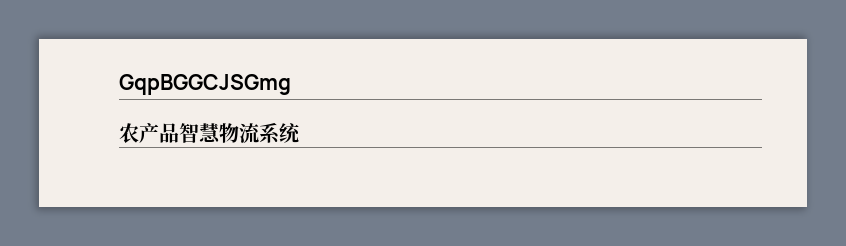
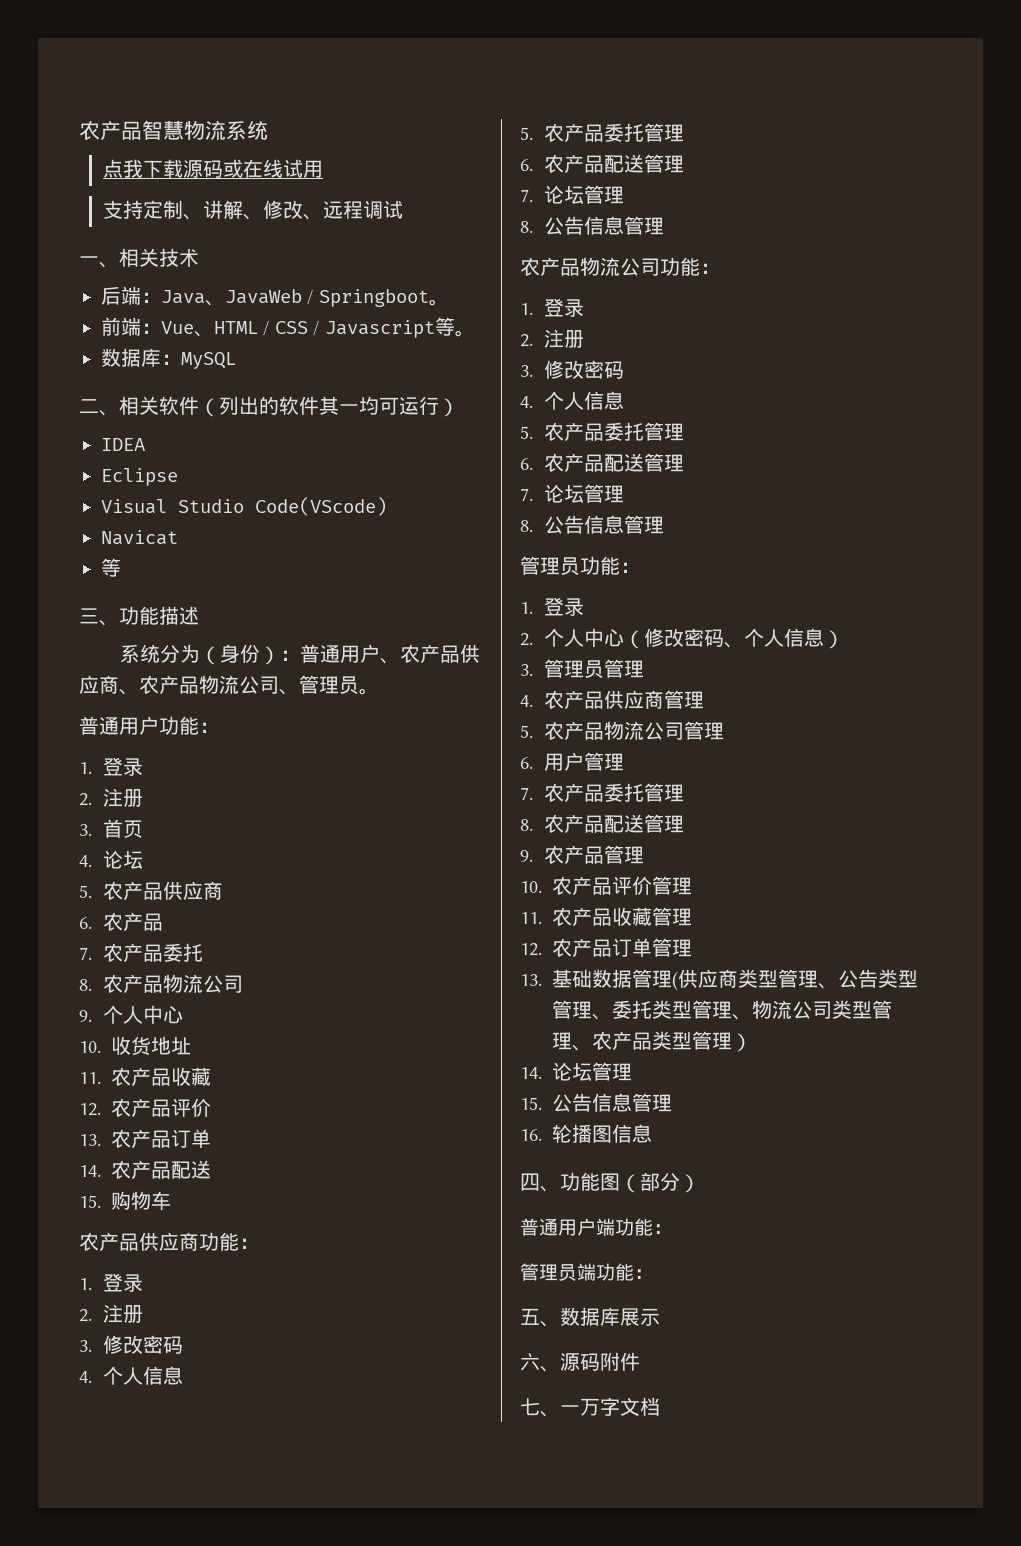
- GqpBGGCJSGmg
+ 点我下载源码或在线试用
+ 支持定制、讲解、修改、远程调试
+ 一、相关技术
+ 后端：Java、JavaWeb / Springboot。
+ 前端：Vue、HTML / CSS / Javascript等。
+ 数据库：MySQL
+ 二、相关软件（列出的软件其一均可运行）
+ IDEA
+ Eclipse
+ Visual Studio Code(VScode)
+ Navicat
+ 等
+ 三、功能描述
+ 系统分为（身份）：普通用户、农产品供应商、农产品物流公司、管理员。
+ 普通用户功能：
+ 1.登录
+ 2.注册
+ 3.首页
+ 4.论坛
+ 5.农产品供应商
+ 6.农产品
+ 7.农产品委托
+ 8.农产品物流公司
+ 9.个人中心
+ 10.收货地址
+ 11.农产品收藏
+ 12.农产品评价
+ 13.农产品订单
+ 14.农产品配送
+ 15.购物车
+ 农产品供应商功能：
+ 1.登录
+ 2.注册
+ 3.修改密码
+ 4.个人信息
+ 5.农产品委托管理
+ 6.农产品配送管理
+ 7.论坛管理
+ 8.公告信息管理
+ 农产品物流公司功能：
+ 1.登录
+ 2.注册
+ 3.修改密码
+ 4.个人信息
+ 5.农产品委托管理
+ 6.农产品配送管理
+ 7.论坛管理
+ 8.公告信息管理
+ 管理员功能：
+ 1.登录
+ 2.个人中心（修改密码、个人信息）
+ 3.管理员管理
+ 4.农产品供应商管理
+ 5.农产品物流公司管理
+ 6.用户管理
+ 7.农产品委托管理
+ 8.农产品配送管理
+ 9.农产品管理
+ 10.农产品评价管理
+ 11.农产品收藏管理
+ 12.农产品订单管理
+ 13.基础数据管理(供应商类型管理、公告类型管理、委托类型管理、物流公司类型管理、农产品类型管理）
+ 14.论坛管理
+ 15.公告信息管理
+ 16.轮播图信息
+ 四、功能图（部分）
+ 普通用户端功能：
+ 管理员端功能：
+ 五、数据库展示
+ 六、源码附件
+ 七、一万字文档

